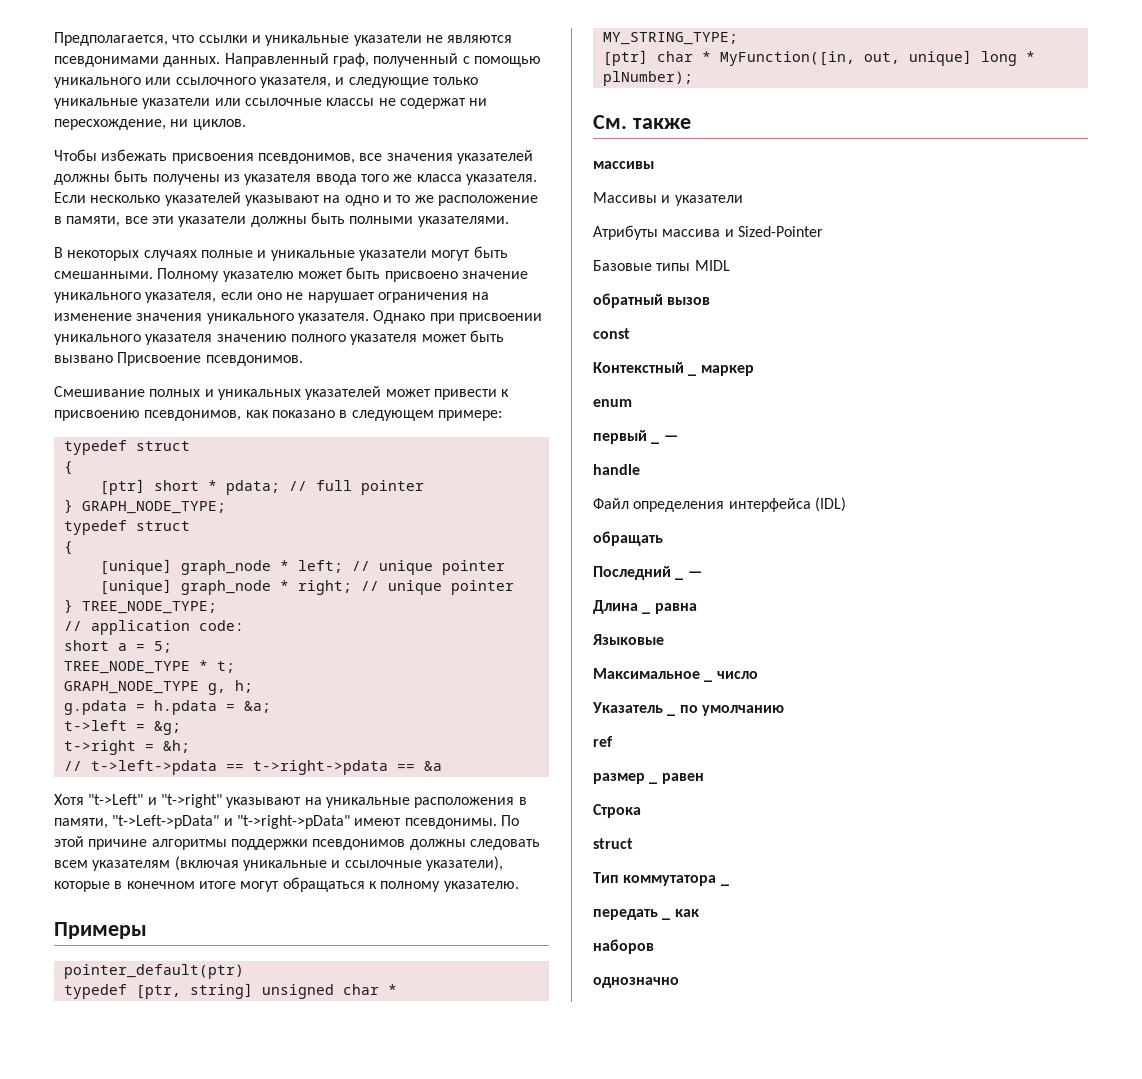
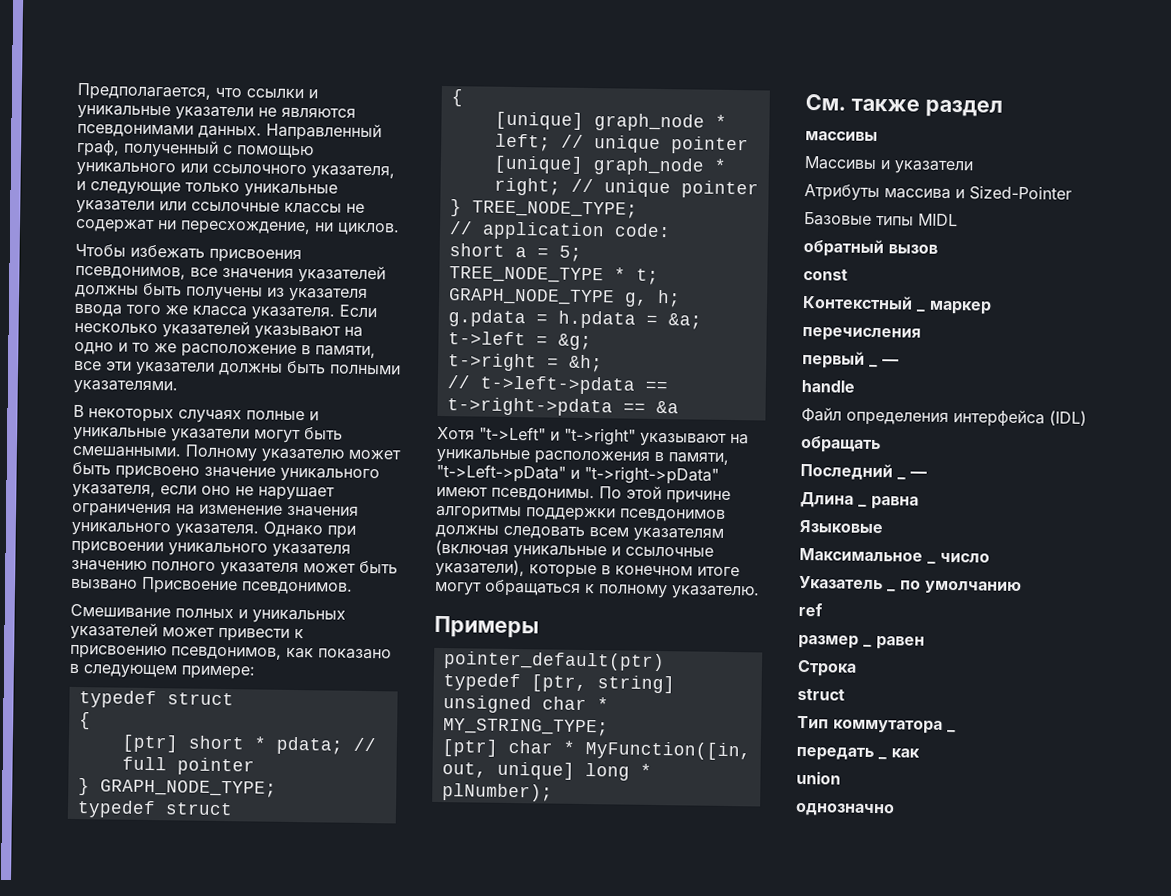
- См. также
+ См. также раздел
- enum
+ перечисления
- наборов
+ union

